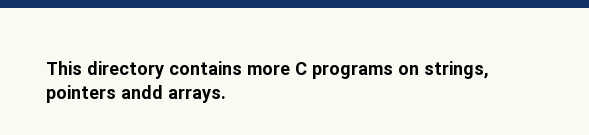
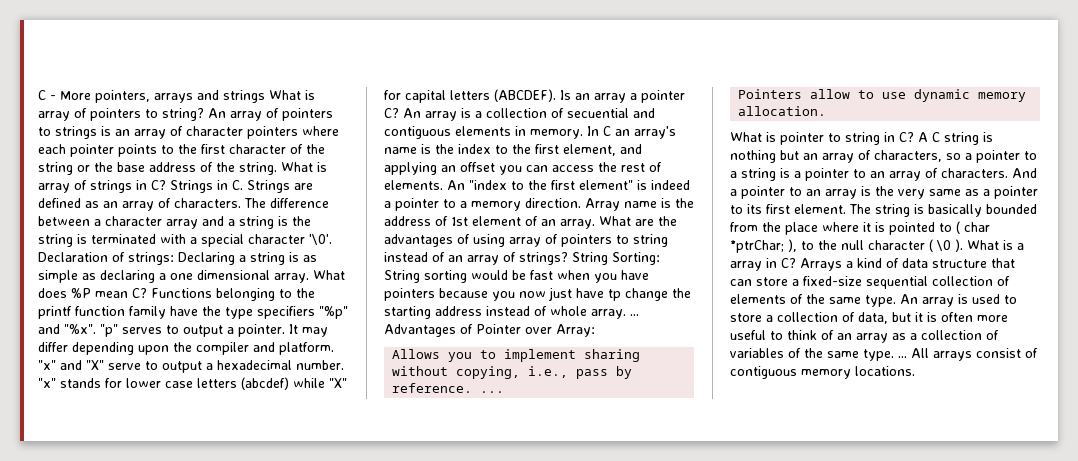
- This directory contains more C programs on strings, pointers andd arrays.
+ C - More pointers, arrays and strings What is array of pointers to string? An array of pointers to strings is an array of character pointers where each pointer points to the first character of the string or the base address of the string. What is array of strings in C? Strings in C. Strings are defined as an array of characters. The difference between a character array and a string is the string is terminated with a special character '\0'. Declaration of strings: Declaring a string is as simple as declaring a one dimensional array. What does %P mean C? Functions belonging to the printf function family have the type specifiers "%p" and "%x". "p" serves to output a pointer. It may differ depending upon the compiler and platform. "x" and "X" serve to output a hexadecimal number. "x" stands for lower case letters (abcdef) while "X" for capital letters (ABCDEF). Is an array a pointer C? An array is a collection of secuential and contiguous elements in memory. In C an array's name is the index to the first element, and applying an offset you can access the rest of elements. An "index to the first element" is indeed a pointer to a memory direction. Array name is the address of 1st element of an array. What are the advantages of using array of pointers to string instead of an array of strings? String Sorting: String sorting would be fast when you have pointers because you now just have tp change the starting address instead of whole array. ... Advantages of Pointer over Array:
+ Allows you to implement sharing without copying, i.e., pass by reference. ...
+ Pointers allow to use dynamic memory allocation.
+ What is pointer to string in C? A C string is nothing but an array of characters, so a pointer to a string is a pointer to an array of characters. And a pointer to an array is the very same as a pointer to its first element. The string is basically bounded from the place where it is pointed to ( char *ptrChar; ), to the null character ( \0 ). What is a array in C? Arrays a kind of data structure that can store a fixed-size sequential collection of elements of the same type. An array is used to store a collection of data, but it is often more useful to think of an array as a collection of variables of the same type. ... All arrays consist of contiguous memory locations.

